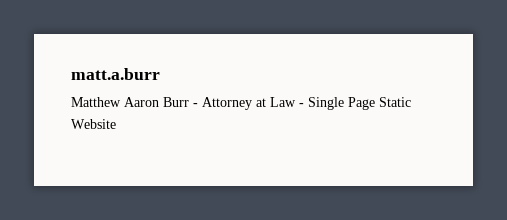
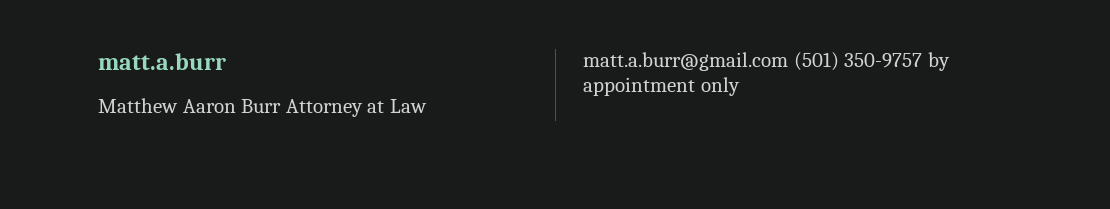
- Matthew Aaron Burr - Attorney at Law - Single Page Static Website
+ Matthew Aaron Burr Attorney at Law matt.a.burr@gmail.com (501) 350-9757 by appointment only

